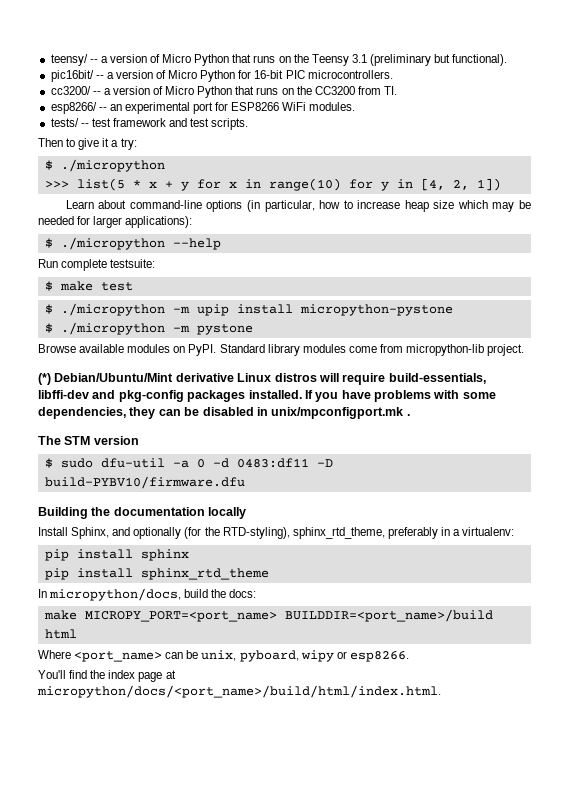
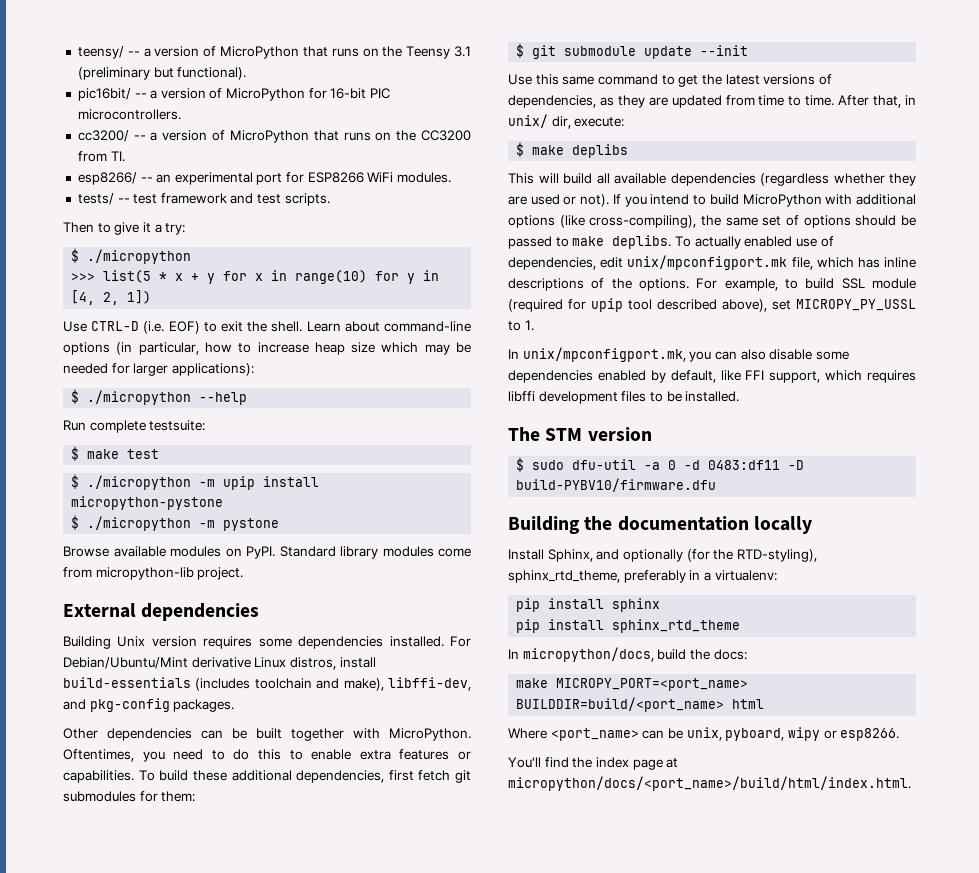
- teensy/ -- a version of Micro Python that runs on the Teensy 3.1 (preliminary but functional).
+ teensy/ -- a version of MicroPython that runs on the Teensy 3.1 (preliminary but functional).
- pic16bit/ -- a version of Micro Python for 16-bit PIC microcontrollers.
+ pic16bit/ -- a version of MicroPython for 16-bit PIC microcontrollers.
- cc3200/ -- a version of Micro Python that runs on the CC3200 from TI.
+ cc3200/ -- a version of MicroPython that runs on the CC3200 from TI.
+ Use CTRL-D (i.e. EOF) to exit the shell.
- (*) Debian/Ubuntu/Mint derivative Linux distros will require build-essentials, libffi-dev and pkg-config packages installed. If you have problems with some dependencies, they can be disabled in unix/mpconfigport.mk .
+ External dependencies
+ Building Unix version requires some dependencies installed. For Debian/Ubuntu/Mint derivative Linux distros, install build-essentials (includes toolchain and make), libffi-dev, and pkg-config packages.
+ Other dependencies can be built together with MicroPython. Oftentimes, you need to do this to enable extra features or capabilities. To build these additional dependencies, first fetch git submodules for them:
+ $ git submodule update --init
+ Use this same command to get the latest versions of dependencies, as they are updated from time to time. After that, in unix/ dir, execute:
+ $ make deplibs
+ This will build all available dependencies (regardless whether they are used or not). If you intend to build MicroPython with additional options (like cross-compiling), the same set of options should be passed to make deplibs. To actually enabled use of dependencies, edit unix/mpconfigport.mk file, which has inline descriptions of the options. For example, to build SSL module (required for upip tool described above), set MICROPY_PY_USSL to 1.
+ In unix/mpconfigport.mk, you can also disable some dependencies enabled by default, like FFI support, which requires libffi development files to be installed.
- make MICROPY_PORT=<port_name> BUILDDIR=<port_name>/build html
+ make MICROPY_PORT=<port_name> BUILDDIR=build/<port_name> html

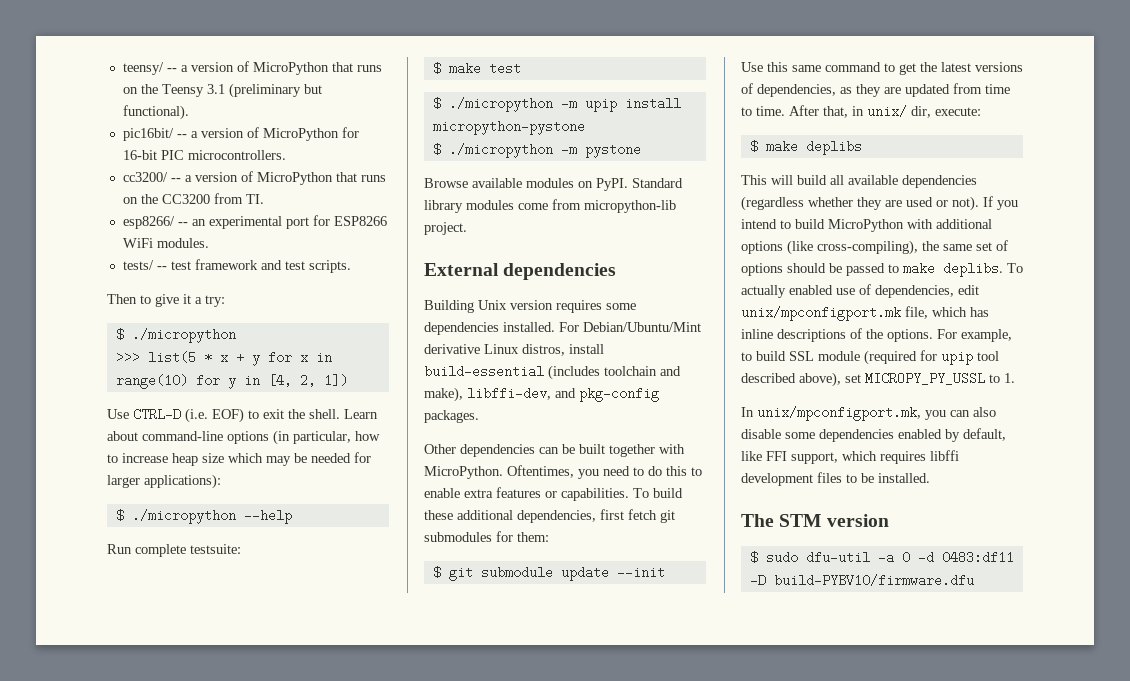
- For Debian/Ubuntu/Mint derivative Linux distros, install build-essentials (includes toolchain and make), libffi-dev, and pkg-config packages.
+ For Debian/Ubuntu/Mint derivative Linux distros, install build-essential (includes toolchain and make), libffi-dev, and pkg-config packages.
- Building the documentation locally
- Install Sphinx, and optionally (for the RTD-styling), sphinx_rtd_theme, preferably in a virtualenv:
- pip install sphinx
- pip install sphinx_rtd_theme
- In micropython/docs, build the docs:
- make MICROPY_PORT=<port_name> BUILDDIR=build/<port_name> html
- Where <port_name> can be unix, pyboard, wipy or esp8266.
- You'll find the index page at micropython/docs/<port_name>/build/html/index.html.

